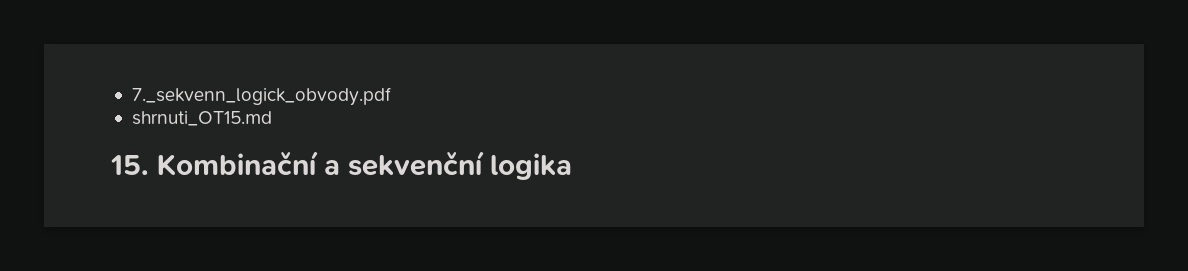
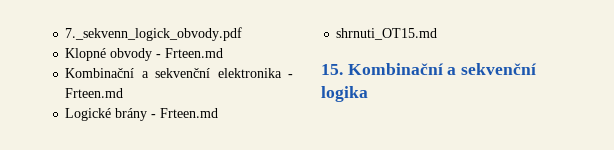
+ Klopné obvody - Frteen.md
+ Kombinační a sekvenční elektronika - Frteen.md
+ Logické brány - Frteen.md

